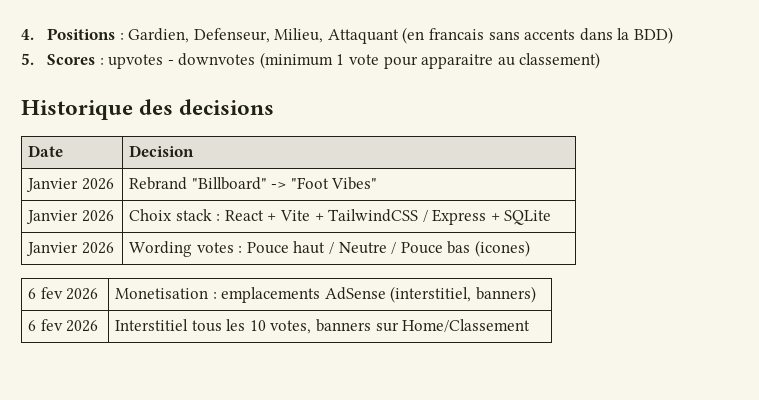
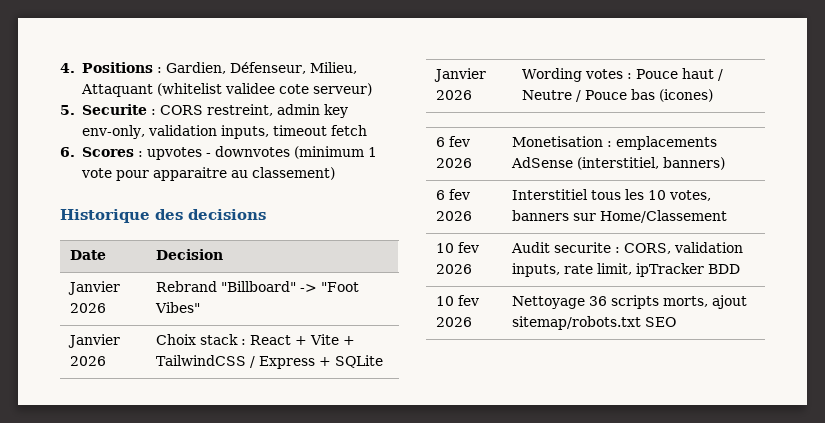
- 4. Positions : Gardien, Defenseur, Milieu, Attaquant (en francais sans accents dans la BDD)
- 5. Scores : upvotes - downvotes (minimum 1 vote pour apparaitre au classement)
+ 4. Positions : Gardien, Défenseur, Milieu, Attaquant (whitelist validee cote serveur)
+ 5. Securite : CORS restreint, admin key env-only, validation inputs, timeout fetch
+ 6. Scores : upvotes - downvotes (minimum 1 vote pour apparaitre au classement)
+ 10 fev 2026 | Audit securite : CORS, validation inputs, rate limit, ipTracker BDD
+ 10 fev 2026 | Nettoyage 36 scripts morts, ajout sitemap/robots.txt SEO

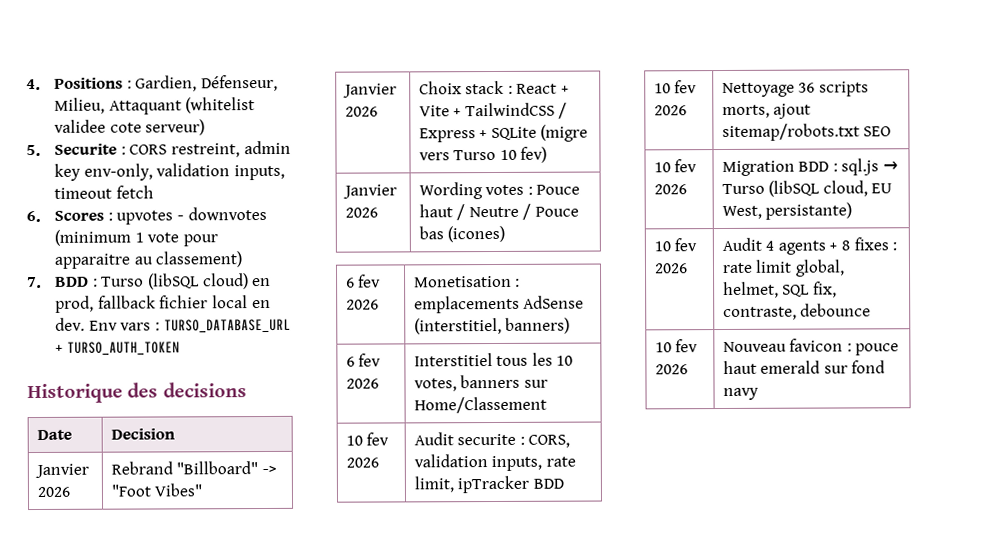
+ 7. BDD : Turso (libSQL cloud) en prod, fallback fichier local en dev. Env vars : TURSO_DATABASE_URL + TURSO_AUTH_TOKEN
- Janvier 2026 | Choix stack : React + Vite + TailwindCSS / Express + SQLite
+ Janvier 2026 | Choix stack : React + Vite + TailwindCSS / Express + SQLite (migre vers Turso 10 fev)
+ 10 fev 2026 | Migration BDD : sql.js → Turso (libSQL cloud, EU West, persistante)
+ 10 fev 2026 | Audit 4 agents + 8 fixes : rate limit global, helmet, SQL fix, contraste, debounce
+ 10 fev 2026 | Nouveau favicon : pouce haut emerald sur fond navy

